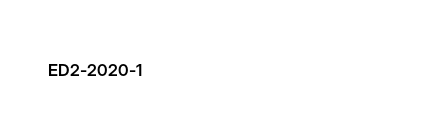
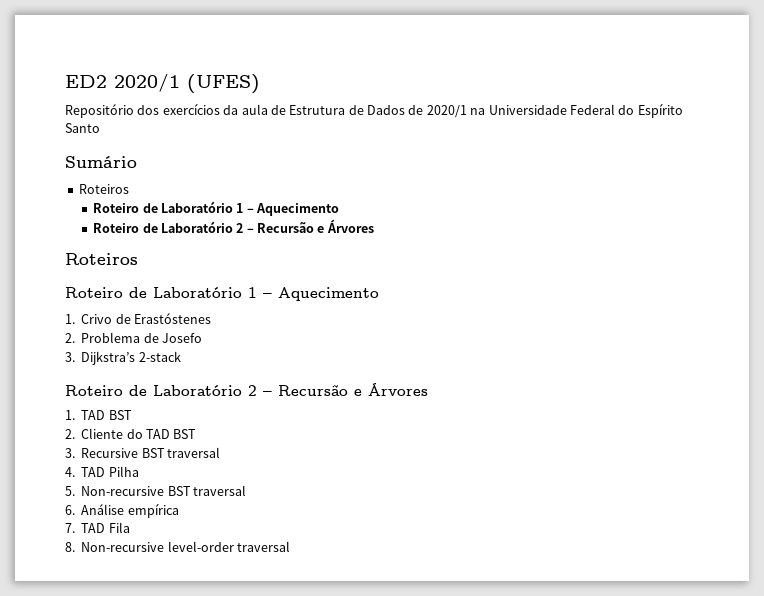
- ED2-2020-1
+ ED2 2020/1 (UFES)
+ Repositório dos exercícios da aula de Estrutura de Dados de 2020/1 na Universidade Federal do Espírito Santo
+ Sumário
+ Roteiros
+ Roteiro de Laboratório 1 – Aquecimento
+ Roteiro de Laboratório 2 – Recursão e Árvores
+ Roteiros
+ Roteiro de Laboratório 1 – Aquecimento
+ 1. Crivo de Erastóstenes
+ 2. Problema de Josefo
+ 3. Dijkstra’s 2-stack
+ Roteiro de Laboratório 2 – Recursão e Árvores
+ 1. TAD BST
+ 2. Cliente do TAD BST
+ 3. Recursive BST traversal
+ 4. TAD Pilha
+ 5. Non-recursive BST traversal
+ 6. Análise empírica
+ 7. TAD Fila
+ 8. Non-recursive level-order traversal

